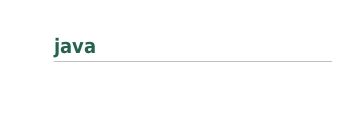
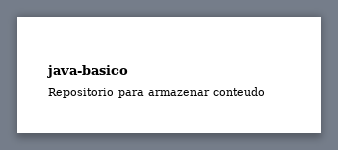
- java
+ java-basico
+ Repositorio para armazenar conteudo

